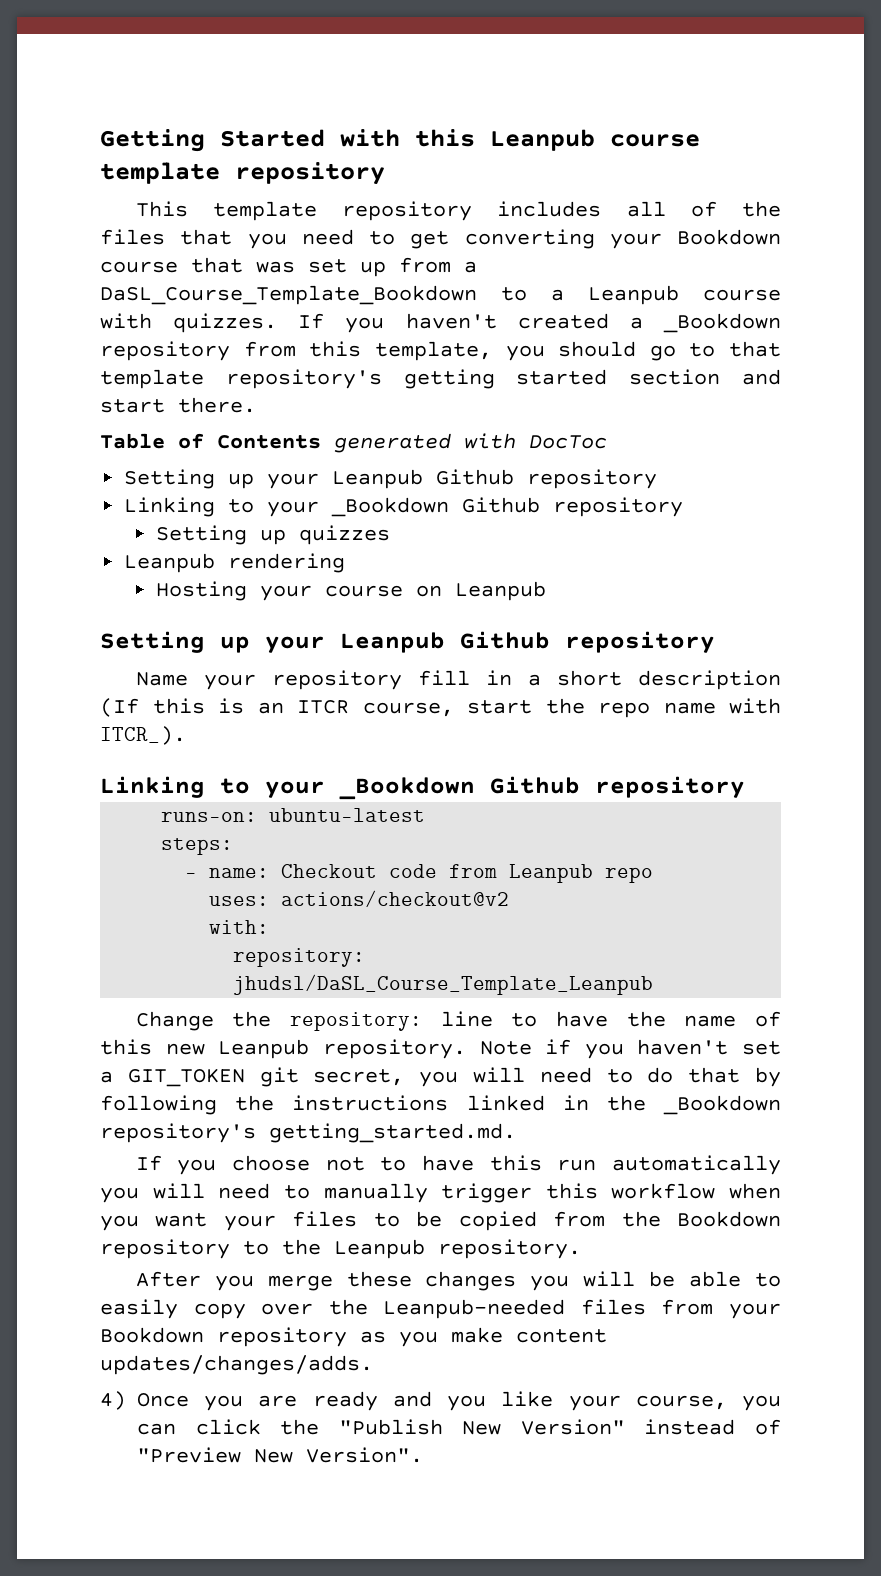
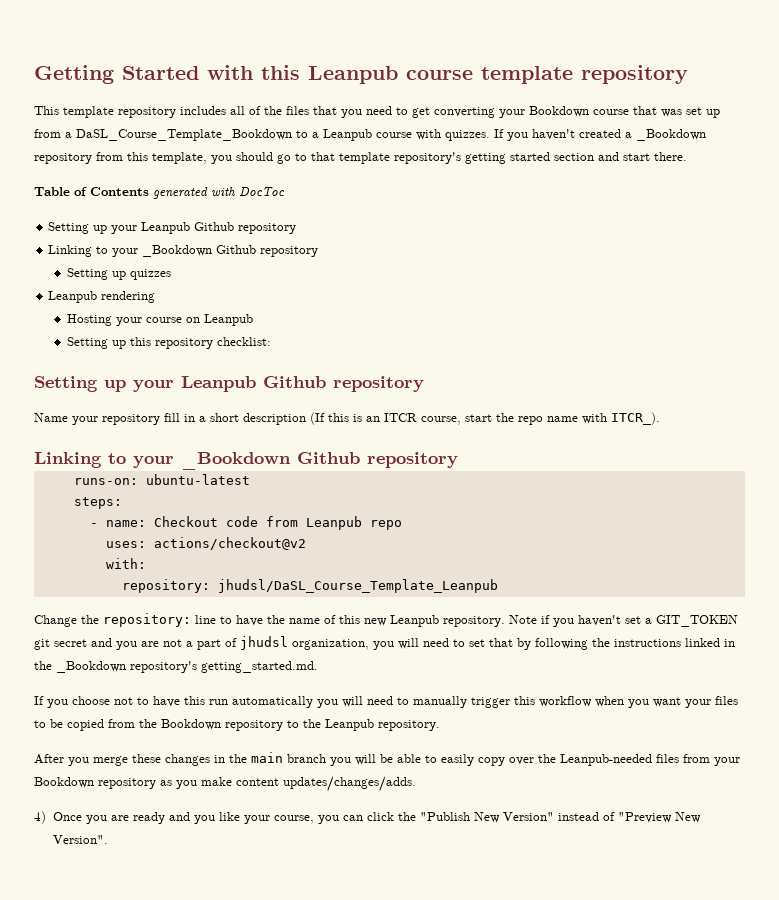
+ Setting up this repository checklist:
- Note if you haven't set a GIT_TOKEN git secret, you will need to do that by following the instructions linked in the _Bookdown repository's getting_started.md.
+ Note if you haven't set a GIT_TOKEN git secret and you are not a part of jhudsl organization, you will need to set that by following the instructions linked in the _Bookdown repository's getting_started.md.
- After you merge these changes you will be able to easily copy over the Leanpub-needed files from your Bookdown repository as you make content updates/changes/adds.
+ After you merge these changes in the main branch you will be able to easily copy over the Leanpub-needed files from your Bookdown repository as you make content updates/changes/adds.

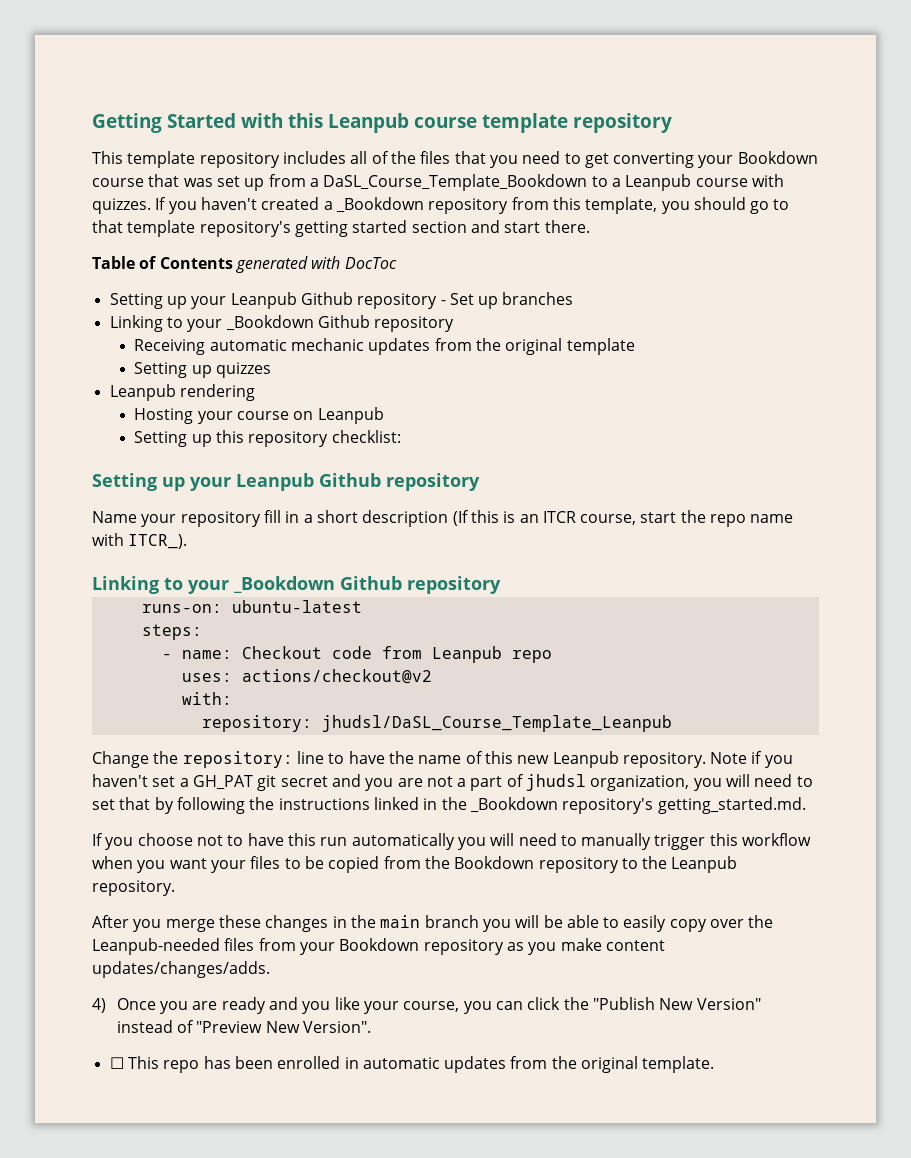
  Table of Contents generated with DocToc
- Setting up your Leanpub Github repository
+ Setting up your Leanpub Github repository - Set up branches
  Linking to your _Bookdown Github repository
+ Receiving automatic mechanic updates from the original template
- Note if you haven't set a GIT_TOKEN git secret and you are not a part of jhudsl organization, you will need to set that by following the instructions linked in the _Bookdown repository's getting_started.md.
+ Note if you haven't set a GH_PAT git secret and you are not a part of jhudsl organization, you will need to set that by following the instructions linked in the _Bookdown repository's getting_started.md.
+ ☐ This repo has been enrolled in automatic updates from the original template.

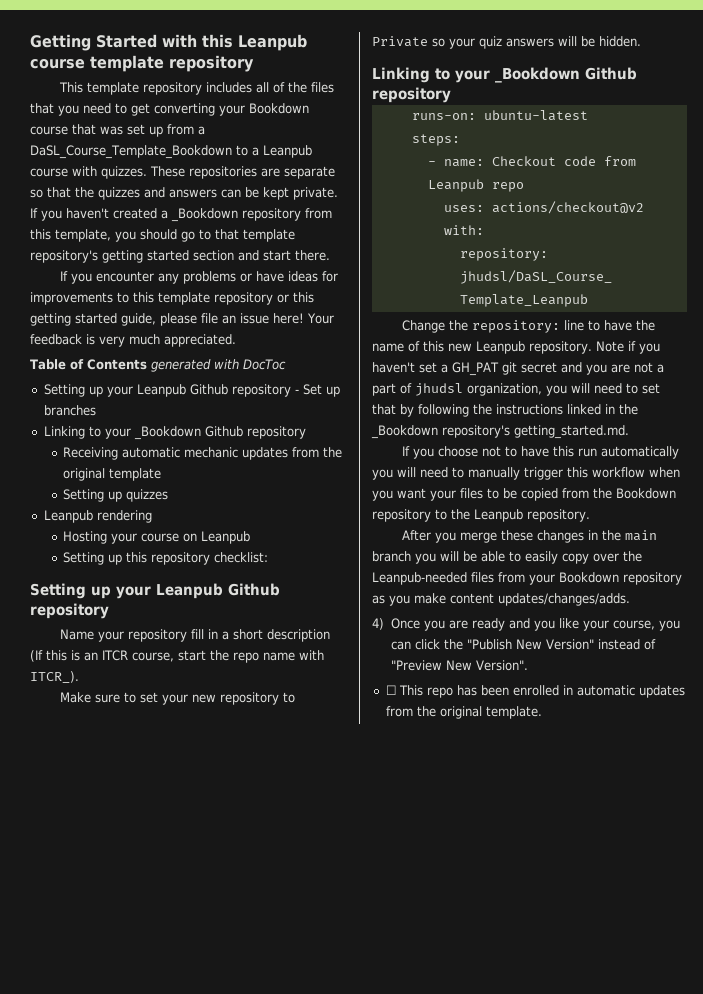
+ These repositories are separate so that the quizzes and answers can be kept private.
+ If you encounter any problems or have ideas for improvements to this template repository or this getting started guide, please file an issue here! Your feedback is very much appreciated.
+ Make sure to set your new repository to Private so your quiz answers will be hidden.

